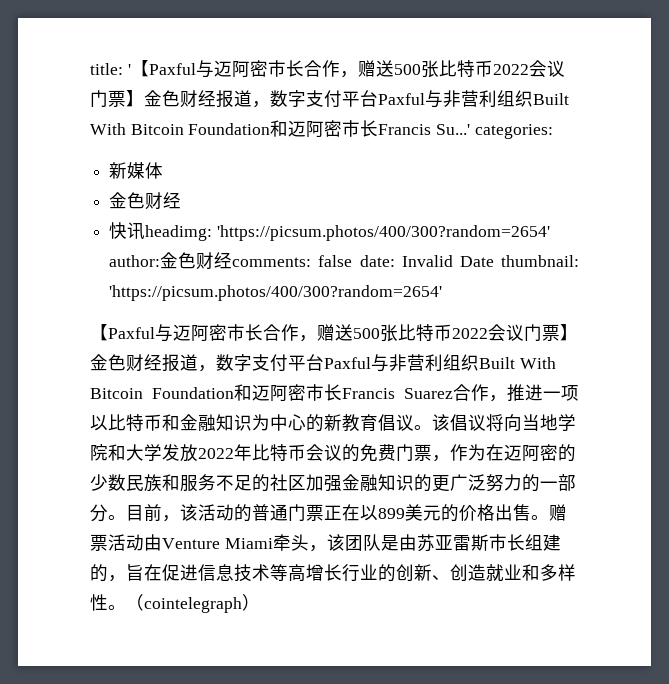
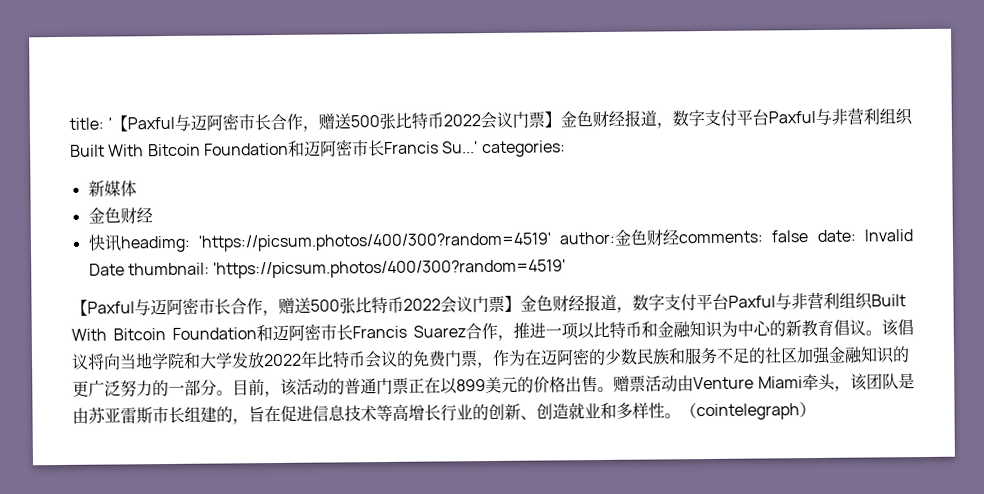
- 快讯headimg: 'https://picsum.photos/400/300?random=2654' author:金色财经comments: false date: Invalid Date thumbnail: 'https://picsum.photos/400/300?random=2654'
+ 快讯headimg: 'https://picsum.photos/400/300?random=4519' author:金色财经comments: false date: Invalid Date thumbnail: 'https://picsum.photos/400/300?random=4519'

